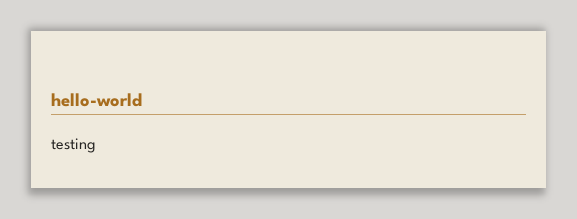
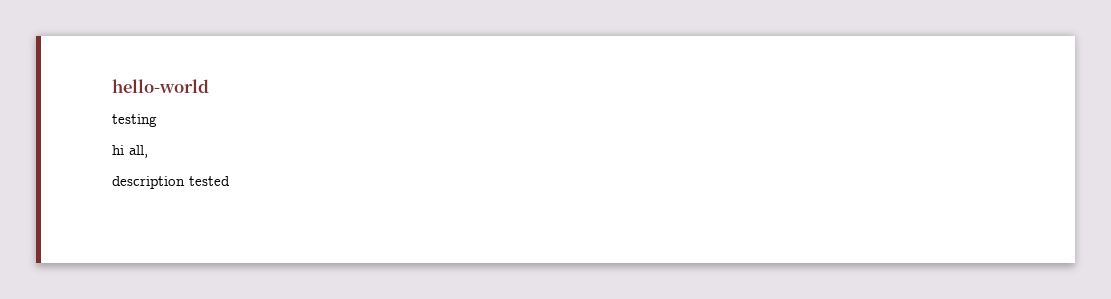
+ hi all,
+ description tested

